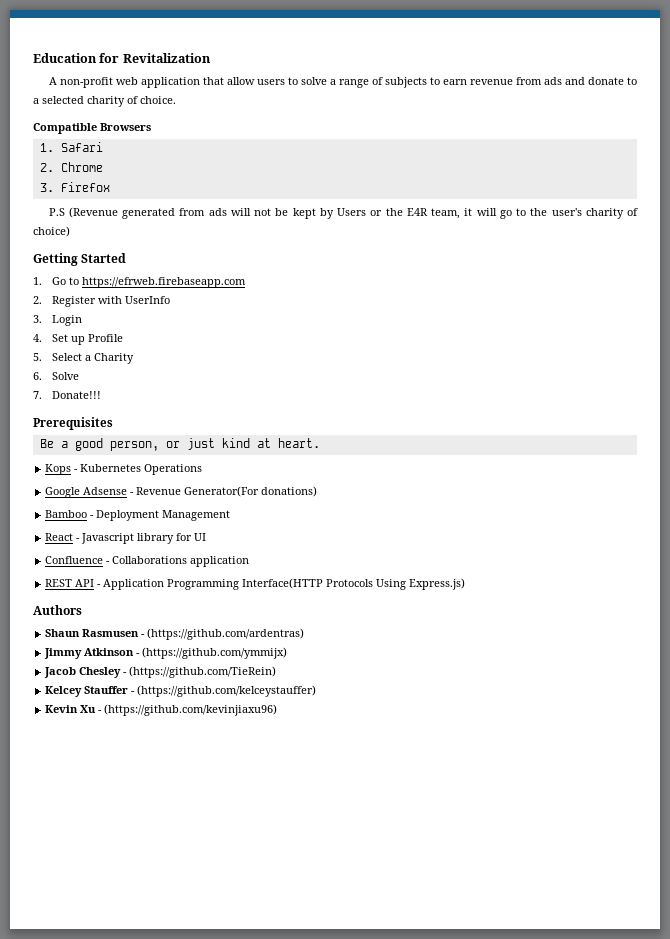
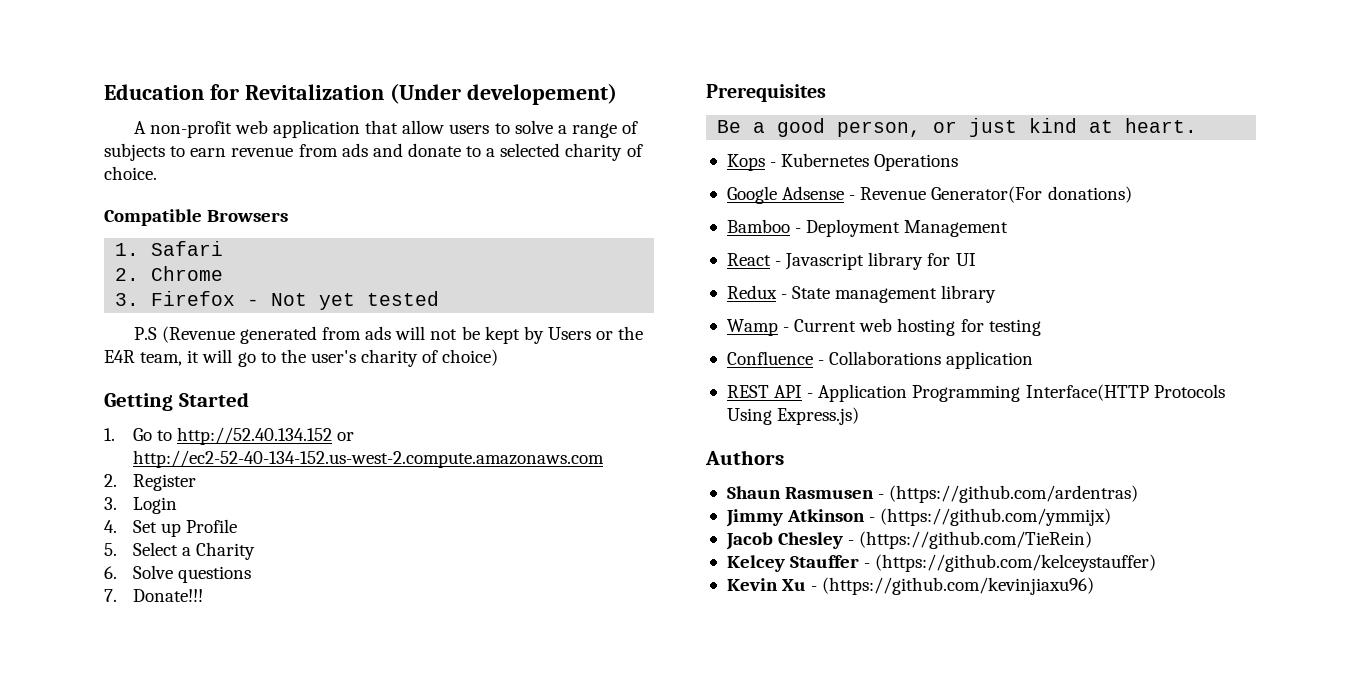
- Education for Revitalization
+ Education for Revitalization (Under developement)
- 3. Firefox
+ 3. Firefox - Not yet tested
- 1. Go to https://efrweb.firebaseapp.com
+ 1. Go to http://52.40.134.152 or http://ec2-52-40-134-152.us-west-2.compute.amazonaws.com
- 2. Register with UserInfo
+ 2. Register
- 6. Solve
+ 6. Solve questions
+ Redux - State management library
+ Wamp - Current web hosting for testing

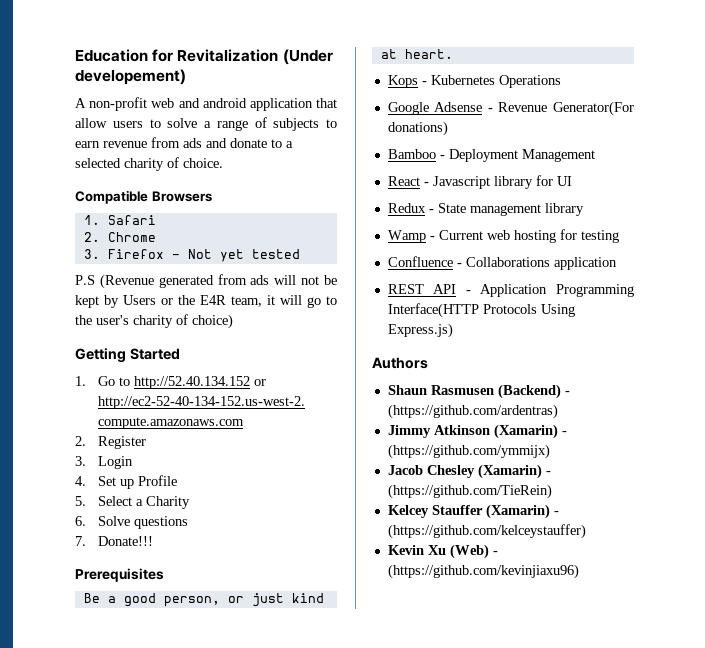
- A non-profit web application that allow users to solve a range of subjects to earn revenue from ads and donate to a selected charity of choice.
+ A non-profit web and android application that allow users to solve a range of subjects to earn revenue from ads and donate to a selected charity of choice.
- Shaun Rasmusen - (https://github.com/ardentras)
+ Shaun Rasmusen (Backend) - (https://github.com/ardentras)
- Jimmy Atkinson - (https://github.com/ymmijx)
+ Jimmy Atkinson (Xamarin) - (https://github.com/ymmijx)
- Jacob Chesley - (https://github.com/TieRein)
+ Jacob Chesley (Xamarin) - (https://github.com/TieRein)
- Kelcey Stauffer - (https://github.com/kelceystauffer)
+ Kelcey Stauffer (Xamarin) - (https://github.com/kelceystauffer)
- Kevin Xu - (https://github.com/kevinjiaxu96)
+ Kevin Xu (Web) - (https://github.com/kevinjiaxu96)

